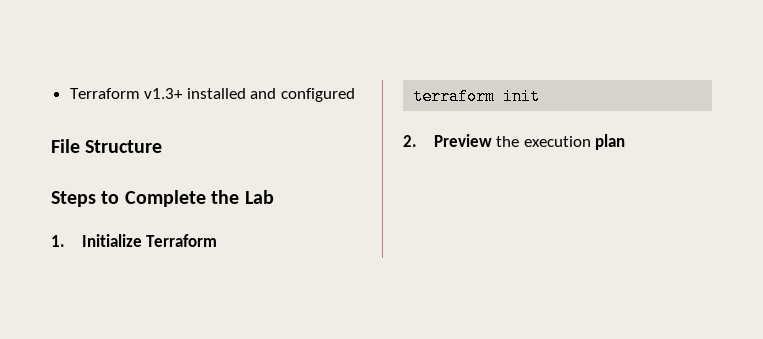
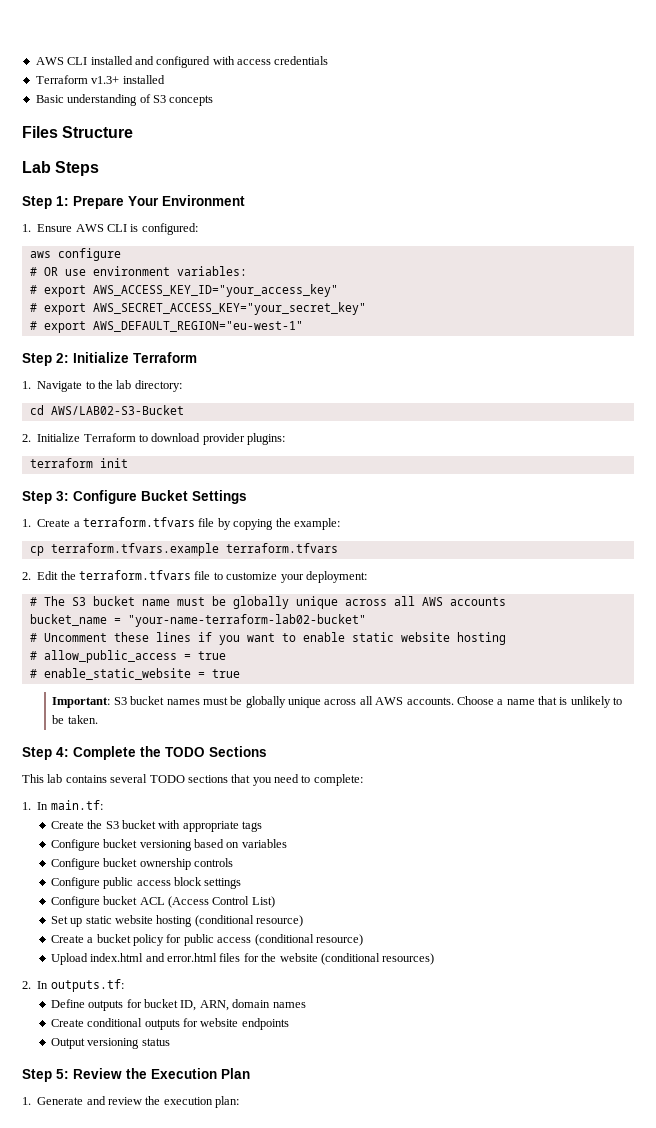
- Terraform v1.3+ installed and configured
- File Structure
+ AWS CLI installed and configured with access credentials
+ Terraform v1.3+ installed
+ Basic understanding of S3 concepts
+ Files Structure
- Steps to Complete the Lab
- 1. Initialize Terraform
+ Lab Steps
+ Step 1: Prepare Your Environment
+ 1. Ensure AWS CLI is configured:
+ aws configure
+ # OR use environment variables:
+ # export AWS_ACCESS_KEY_ID="your_access_key"
+ # export AWS_SECRET_ACCESS_KEY="your_secret_key"
+ # export AWS_DEFAULT_REGION="eu-west-1"
+ Step 2: Initialize Terraform
+ 1. Navigate to the lab directory:
+ cd AWS/LAB02-S3-Bucket
+ 2. Initialize Terraform to download provider plugins:
  terraform init
- 2. Preview the execution plan
+ Step 3: Configure Bucket Settings
+ 1. Create a terraform.tfvars file by copying the example:
+ cp terraform.tfvars.example terraform.tfvars
+ 2. Edit the terraform.tfvars file to customize your deployment:
+ # The S3 bucket name must be globally unique across all AWS accounts
+ bucket_name = "your-name-terraform-lab02-bucket"
+ # Uncomment these lines if you want to enable static website hosting
+ # allow_public_access = true
+ # enable_static_website = true
+ Important: S3 bucket names must be globally unique across all AWS accounts. Choose a name that is unlikely to be taken.
+ Step 4: Complete the TODO Sections
+ This lab contains several TODO sections that you need to complete:
+ 1. In main.tf:
+ Create the S3 bucket with appropriate tags
+ Configure bucket versioning based on variables
+ Configure bucket ownership controls
+ Configure public access block settings
+ Configure bucket ACL (Access Control List)
+ Set up static website hosting (conditional resource)
+ Create a bucket policy for public access (conditional resource)
+ Upload index.html and error.html files for the website (conditional resources)
+ 2. In outputs.tf:
+ Define outputs for bucket ID, ARN, domain names
+ Create conditional outputs for website endpoints
+ Output versioning status
+ Step 5: Review the Execution Plan
+ 1. Generate and review the execution plan:

